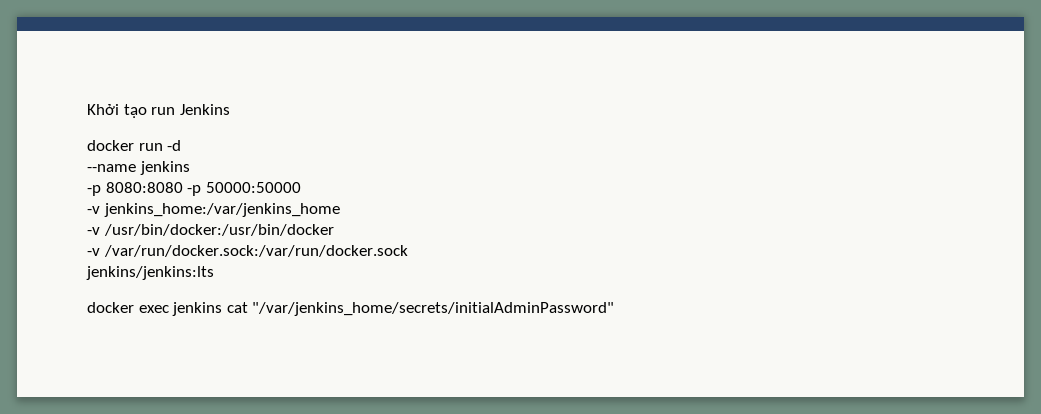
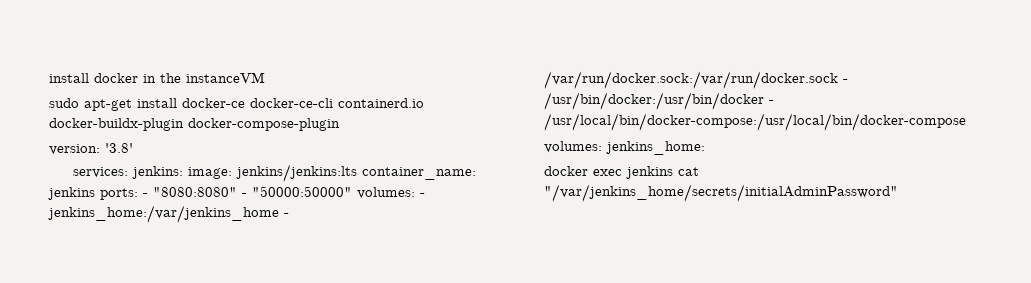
- Khởi tạo run Jenkins
- docker run -d
- --name jenkins
- -p 8080:8080 -p 50000:50000
- -v jenkins_home:/var/jenkins_home
- -v /usr/bin/docker:/usr/bin/docker
- -v /var/run/docker.sock:/var/run/docker.sock
- jenkins/jenkins:lts
+ install docker in the instanceVM
+ sudo apt-get install docker-ce docker-ce-cli containerd.io docker-buildx-plugin docker-compose-plugin
+ version: '3.8'
+ services: jenkins: image: jenkins/jenkins:lts container_name: jenkins ports: - "8080:8080" - "50000:50000" volumes: - jenkins_home:/var/jenkins_home - /var/run/docker.sock:/var/run/docker.sock - /usr/bin/docker:/usr/bin/docker - /usr/local/bin/docker-compose:/usr/local/bin/docker-compose
+ volumes: jenkins_home:

